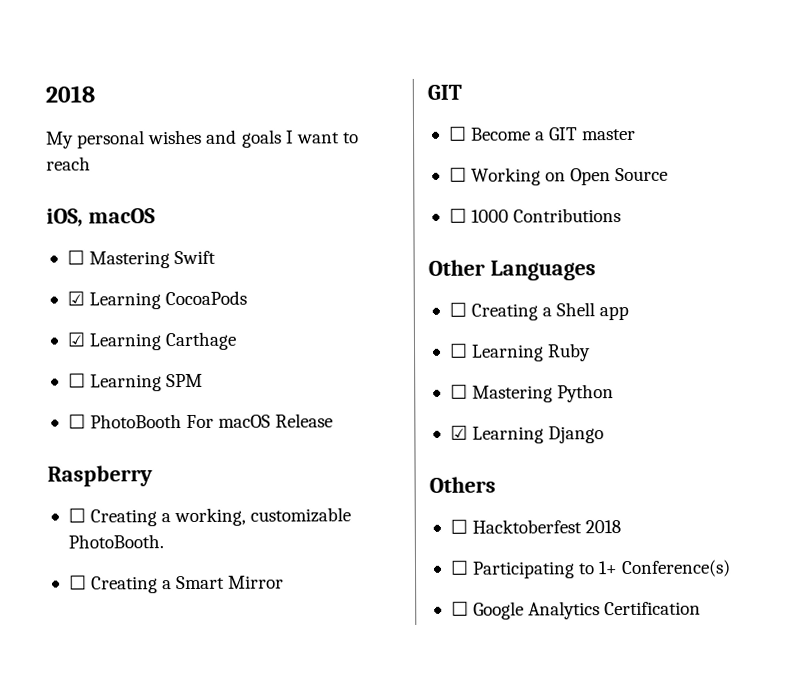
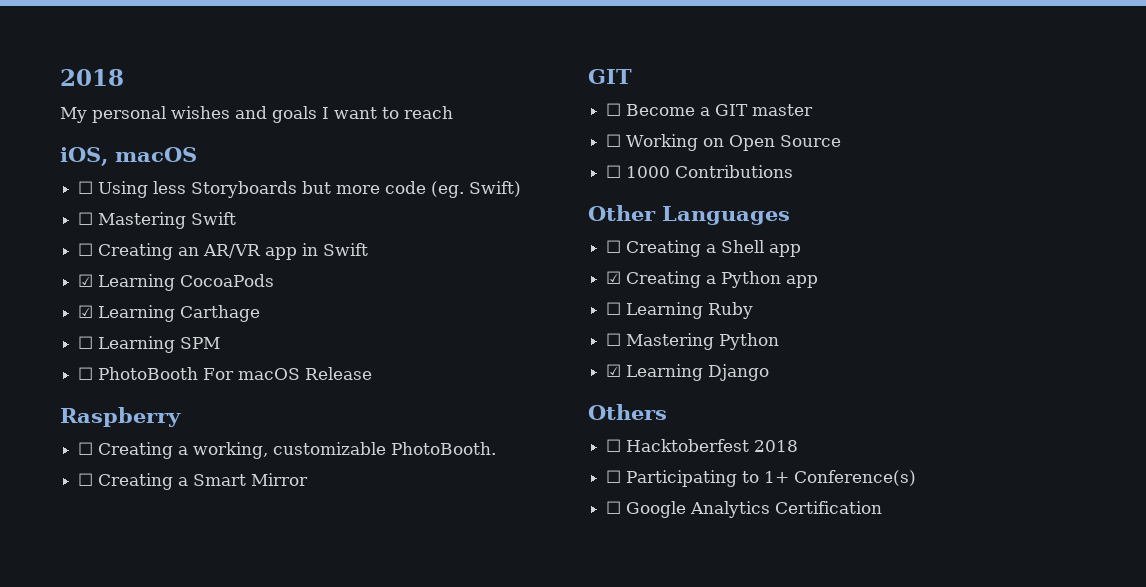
+ ☐ Using less Storyboards but more code (eg. Swift)
  ☐ Mastering Swift
+ ☐ Creating an AR/VR app in Swift
+ ☑ Creating a Python app

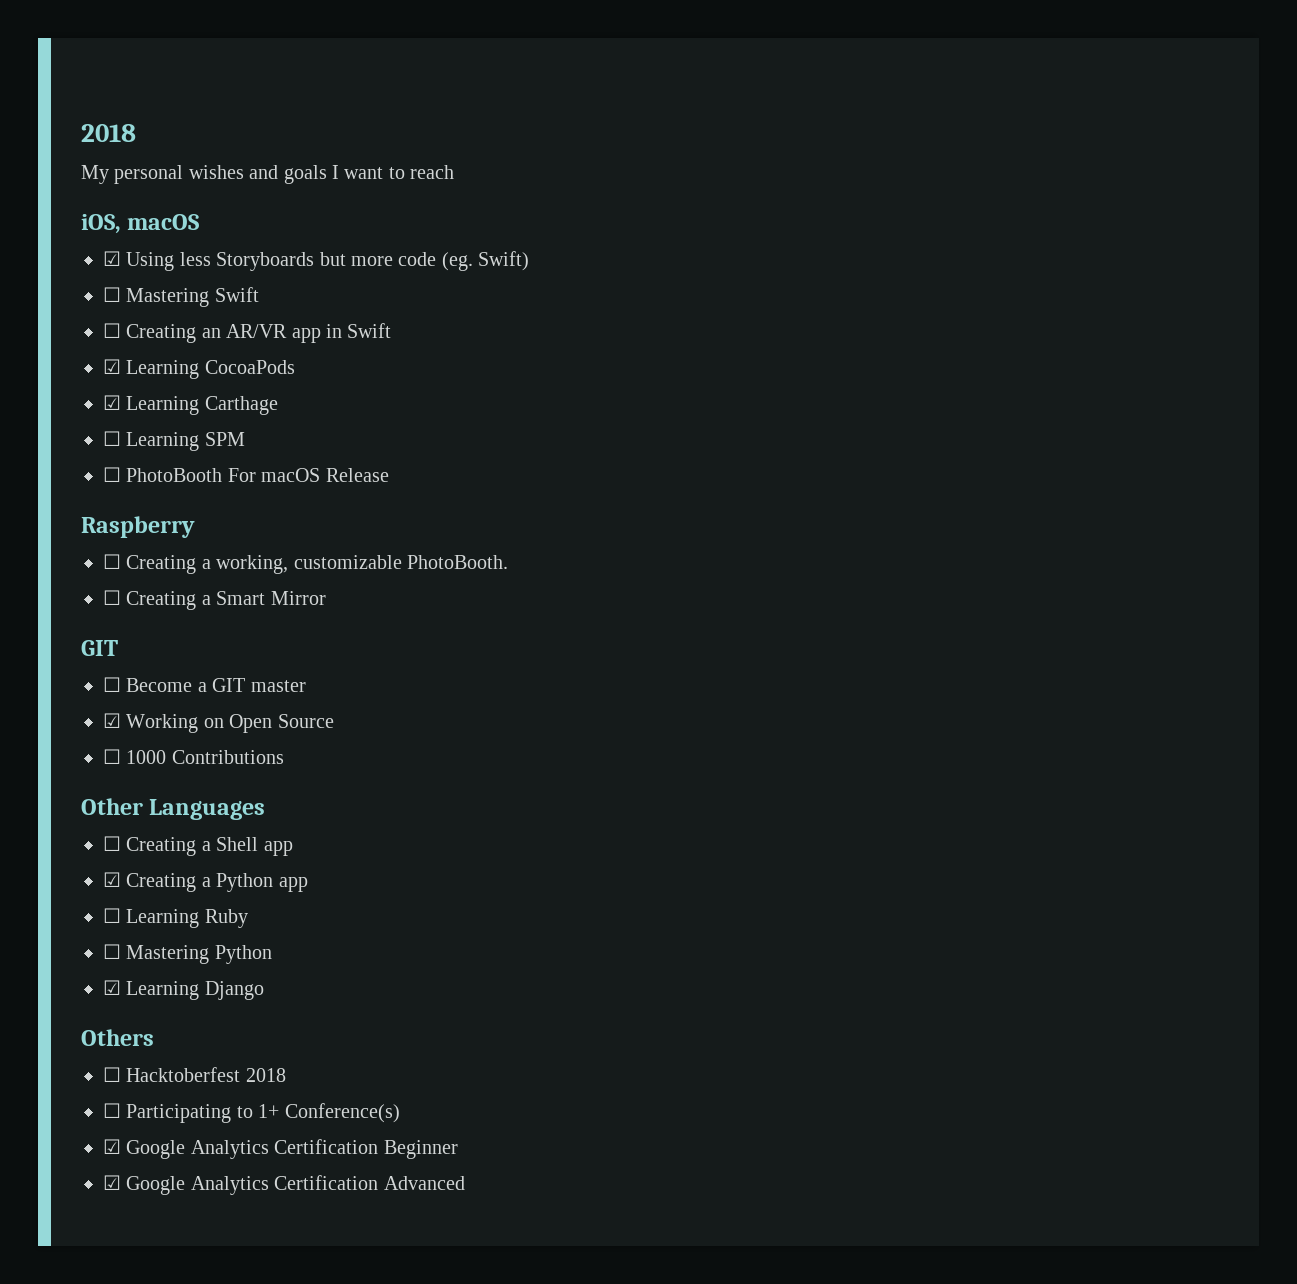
- ☐ Using less Storyboards but more code (eg. Swift)
+ ☑ Using less Storyboards but more code (eg. Swift)
- ☐ Working on Open Source
+ ☑ Working on Open Source
- ☐ Google Analytics Certification
+ ☑ Google Analytics Certification Beginner
+ ☑ Google Analytics Certification Advanced

